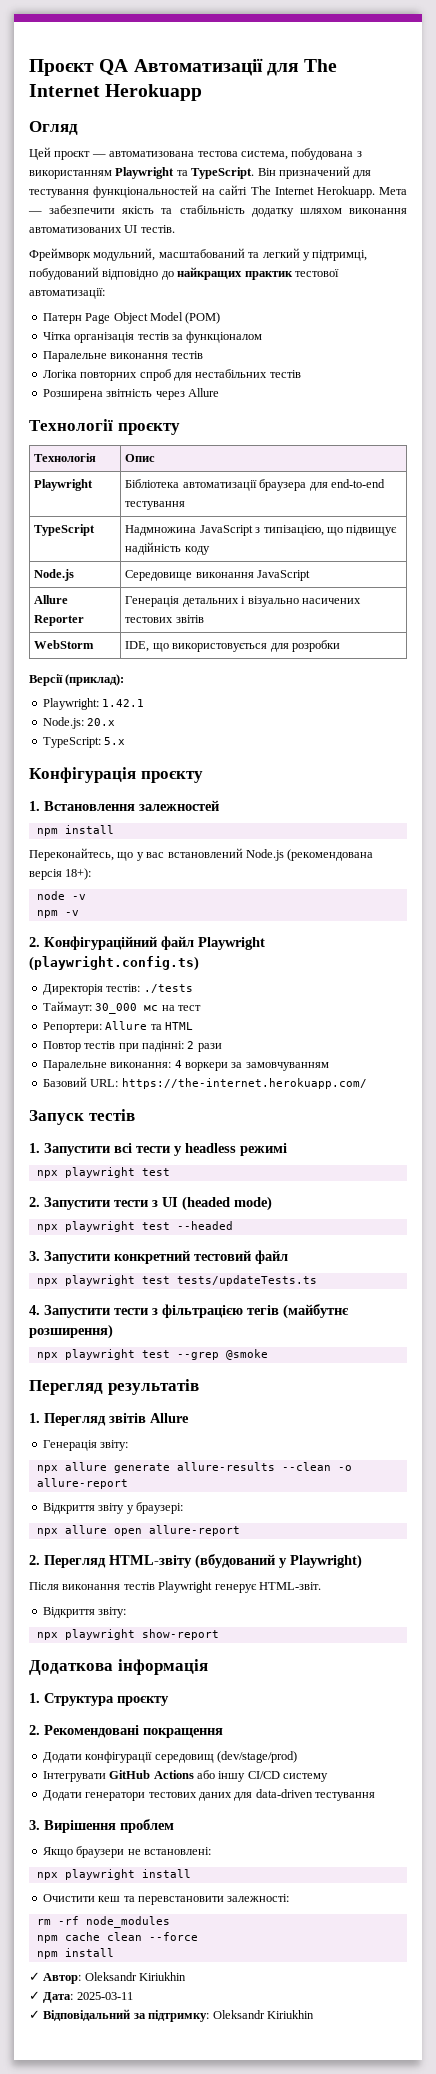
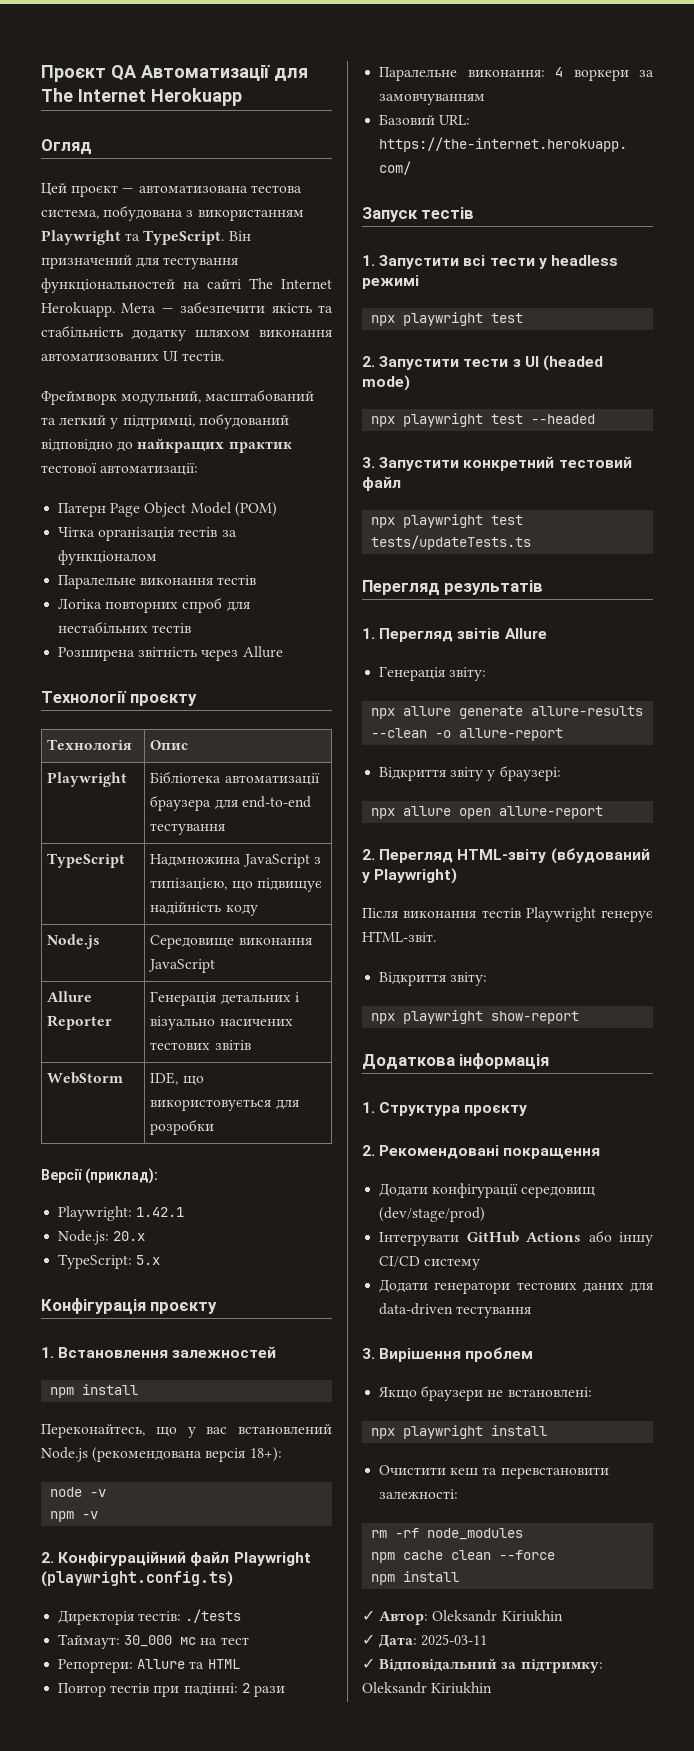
- 4. Запустити тести з фільтрацією тегів (майбутнє розширення)
- npx playwright test --grep @smoke

